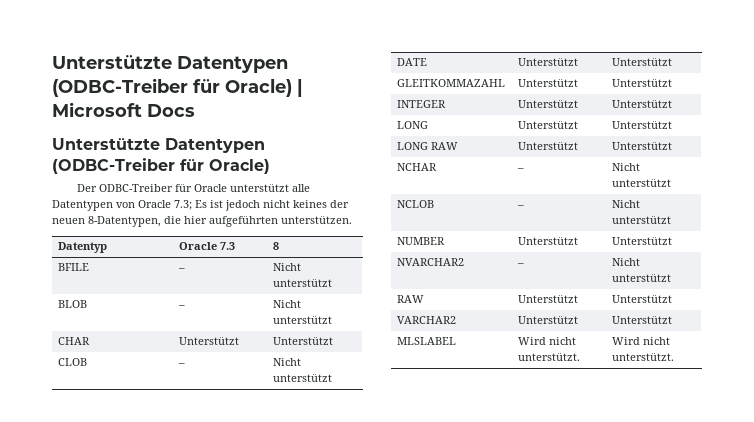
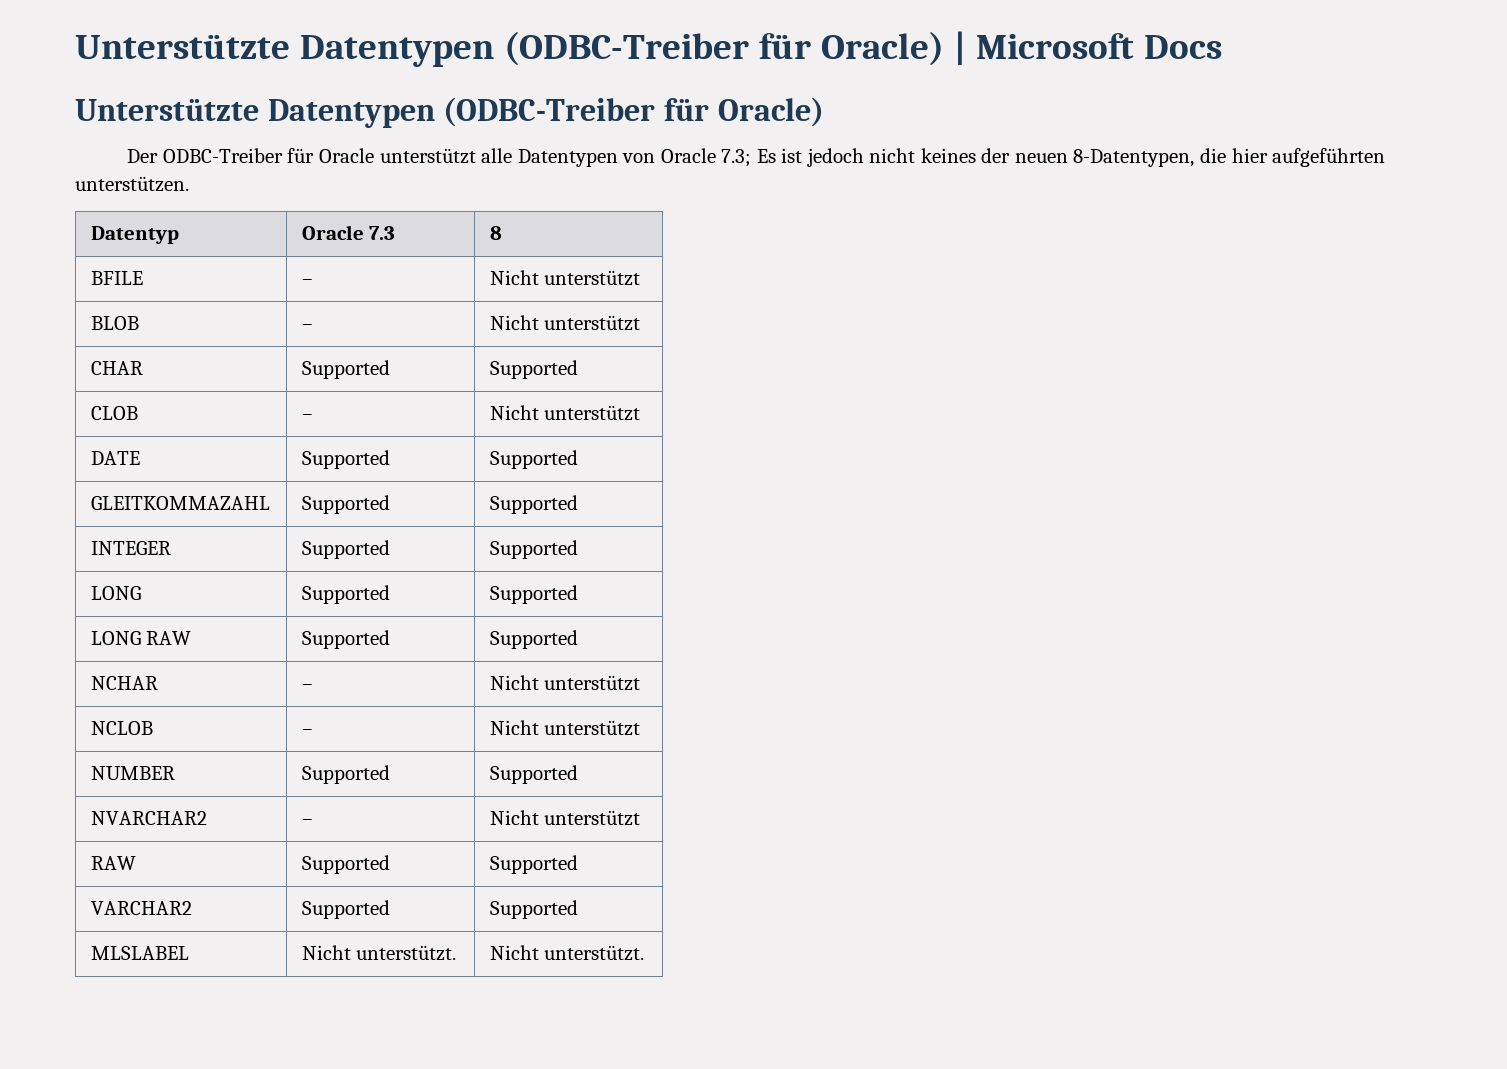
- CHAR | Unterstützt | Unterstützt
+ CHAR | Supported | Supported
- DATE | Unterstützt | Unterstützt
+ DATE | Supported | Supported
- GLEITKOMMAZAHL | Unterstützt | Unterstützt
+ GLEITKOMMAZAHL | Supported | Supported
- INTEGER | Unterstützt | Unterstützt
+ INTEGER | Supported | Supported
- LONG | Unterstützt | Unterstützt
+ LONG | Supported | Supported
- LONG RAW | Unterstützt | Unterstützt
+ LONG RAW | Supported | Supported
- NUMBER | Unterstützt | Unterstützt
+ NUMBER | Supported | Supported
  NVARCHAR2 | – | Nicht unterstützt
- RAW | Unterstützt | Unterstützt
+ RAW | Supported | Supported
- VARCHAR2 | Unterstützt | Unterstützt
+ VARCHAR2 | Supported | Supported
- MLSLABEL | Wird nicht unterstützt. | Wird nicht unterstützt.
+ MLSLABEL | Nicht unterstützt. | Nicht unterstützt.

